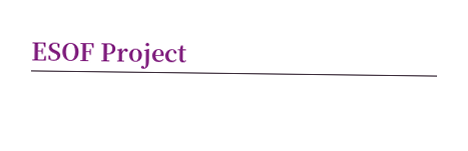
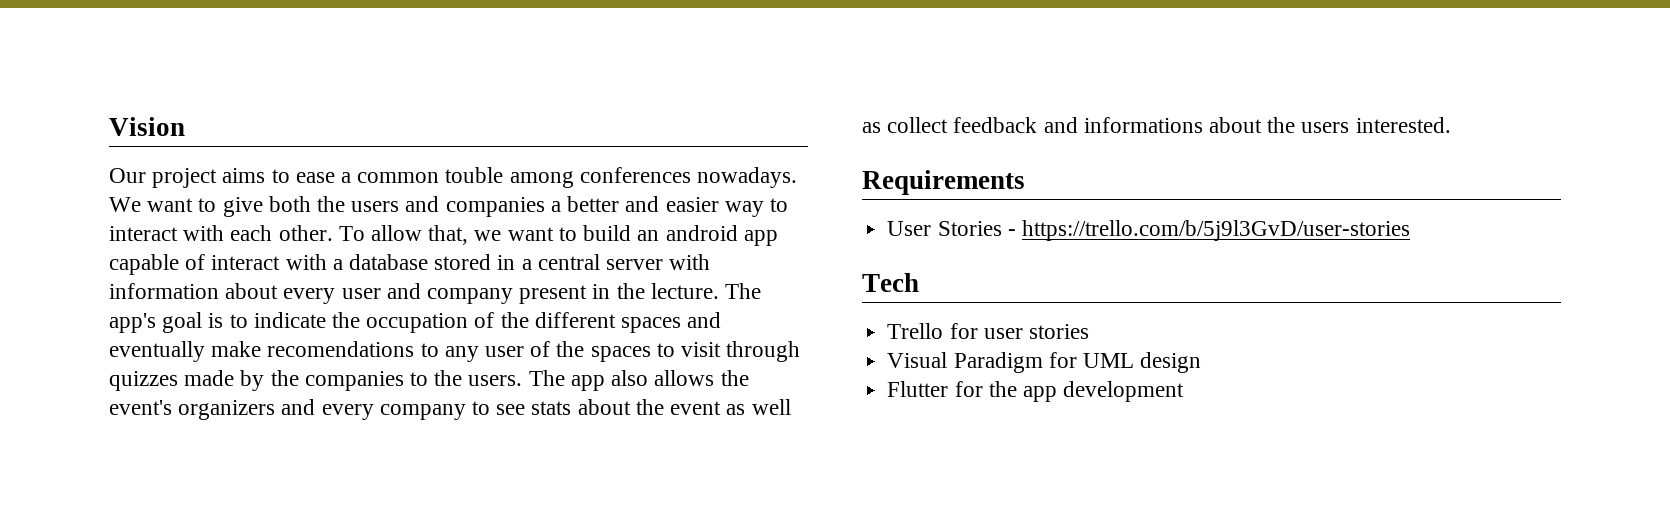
- ESOF Project
+ Vision
+ Our project aims to ease a common touble among conferences nowadays. We want to give both the users and companies a better and easier way to interact with each other. To allow that, we want to build an android app capable of interact with a database stored in a central server with information about every user and company present in the lecture. The app's goal is to indicate the occupation of the different spaces and eventually make recomendations to any user of the spaces to visit through quizzes made by the companies to the users. The app also allows the event's organizers and every company to see stats about the event as well as collect feedback and informations about the users interested.
+ Requirements
+ User Stories - https://trello.com/b/5j9l3GvD/user-stories
+ Tech
+ Trello for user stories
+ Visual Paradigm for UML design
+ Flutter for the app development

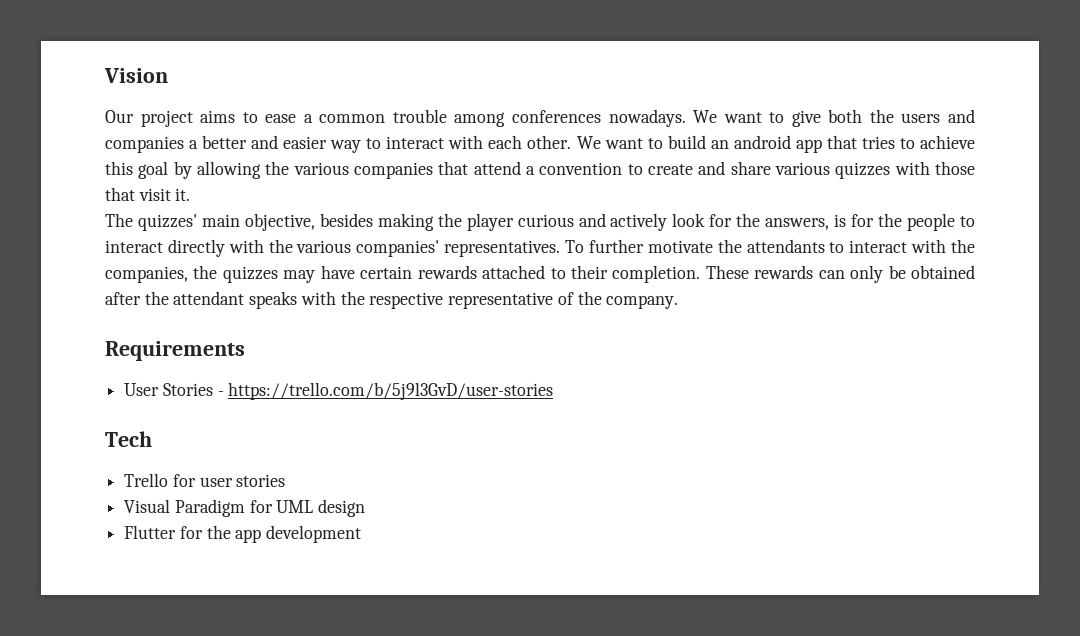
- Our project aims to ease a common touble among conferences nowadays.
+ Our project aims to ease a common trouble among conferences nowadays.
- To allow that, we want to build an android app capable of interact with a database stored in a central server with information about every user and company present in the lecture. The app's goal is to indicate the occupation of the different spaces and eventually make recomendations to any user of the spaces to visit through quizzes made by the companies to the users. The app also allows the event's organizers and every company to see stats about the event as well as collect feedback and informations about the users interested.
+ We want to build an android app that tries to achieve this goal by allowing the various companies that attend a convention to create and share various quizzes with those that visit it.
+ The quizzes' main objective, besides making the player curious and actively look for the answers, is for the people to interact directly with the various companies' representatives. To further motivate the attendants to interact with the companies, the quizzes may have certain rewards attached to their completion. These rewards can only be obtained after the attendant speaks with the respective representative of the company.

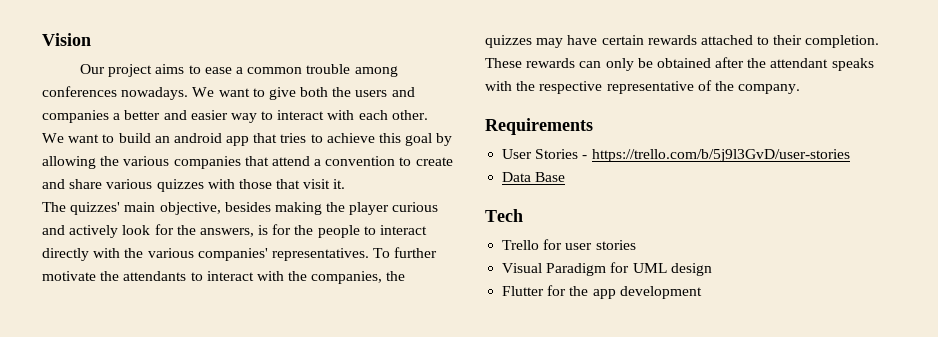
+ Data Base

